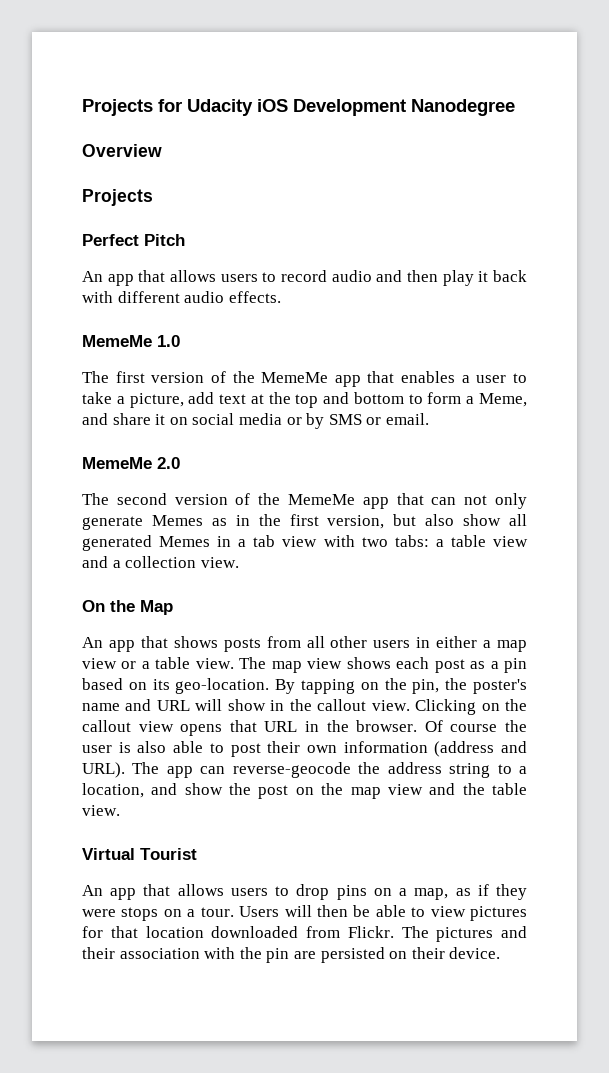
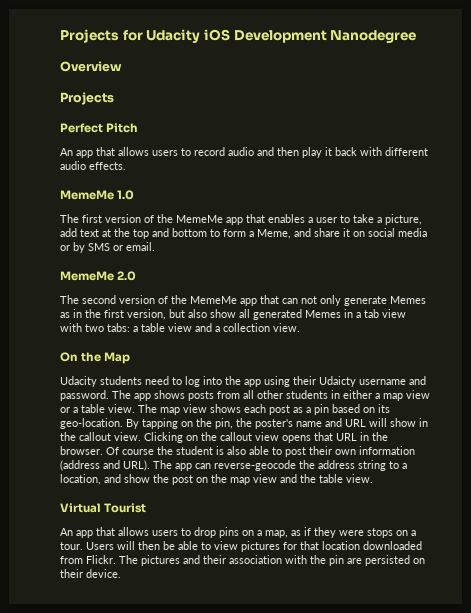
- An app that shows posts from all other users in either a map view or a table view.
+ Udacity students need to log into the app using their Udaicty username and password. The app shows posts from all other students in either a map view or a table view.
- Of course the user is also able to post their own information (address and URL).
+ Of course the student is also able to post their own information (address and URL).

